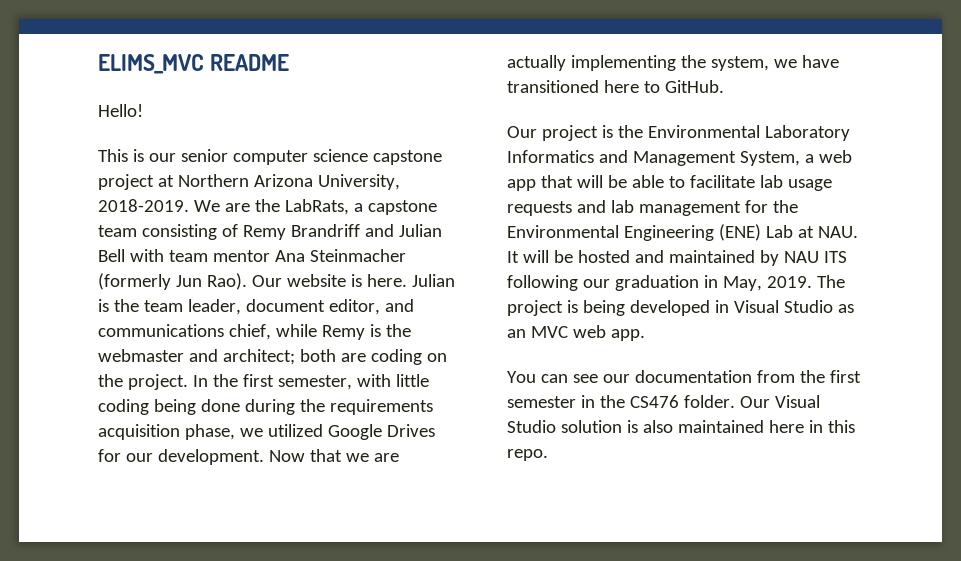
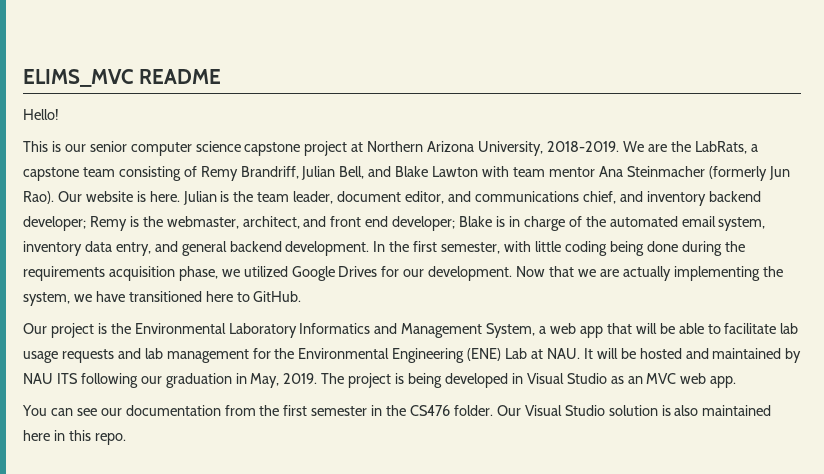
- We are the LabRats, a capstone team consisting of Remy Brandriff and Julian Bell with team mentor Ana Steinmacher (formerly Jun Rao).
+ We are the LabRats, a capstone team consisting of Remy Brandriff, Julian Bell, and Blake Lawton with team mentor Ana Steinmacher (formerly Jun Rao).
- Julian is the team leader, document editor, and communications chief, while Remy is the webmaster and architect; both are coding on the project.
+ Julian is the team leader, document editor, and communications chief, and inventory backend developer; Remy is the webmaster, architect, and front end developer; Blake is in charge of the automated email system, inventory data entry, and general backend development.

